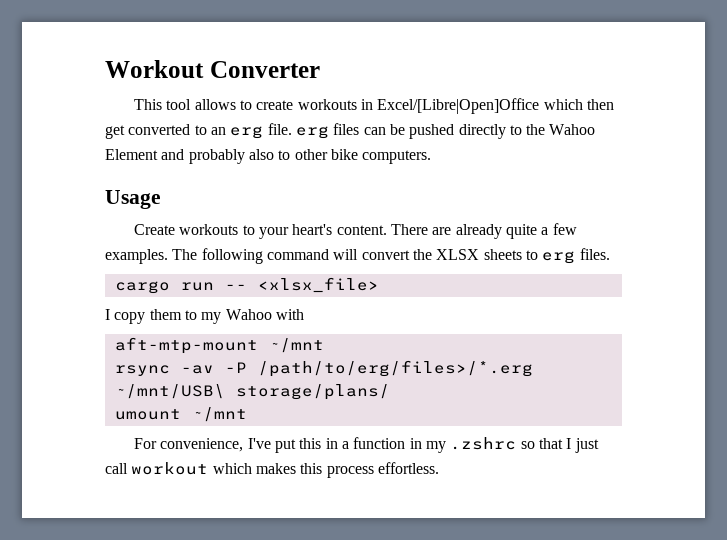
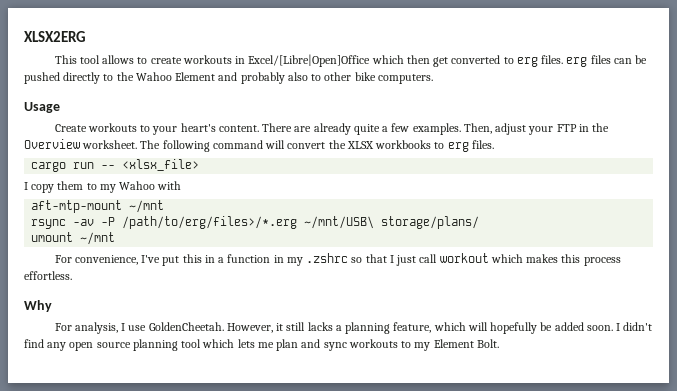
- Workout Converter
+ XLSX2ERG
- This tool allows to create workouts in Excel/[Libre|Open]Office which then get converted to an erg file. erg files can be pushed directly to the Wahoo Element and probably also to other bike computers.
+ This tool allows to create workouts in Excel/[Libre|Open]Office which then get converted to erg files. erg files can be pushed directly to the Wahoo Element and probably also to other bike computers.
+ Then, adjust your FTP in the Overview worksheet.
- The following command will convert the XLSX sheets to erg files.
+ The following command will convert the XLSX workbooks to erg files.
+ Why
+ For analysis, I use GoldenCheetah. However, it still lacks a planning feature, which will hopefully be added soon. I didn't find any open source planning tool which lets me plan and sync workouts to my Element Bolt.

